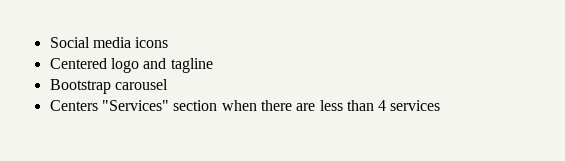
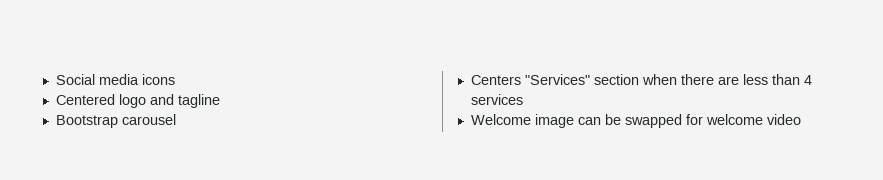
+ Welcome image can be swapped for welcome video

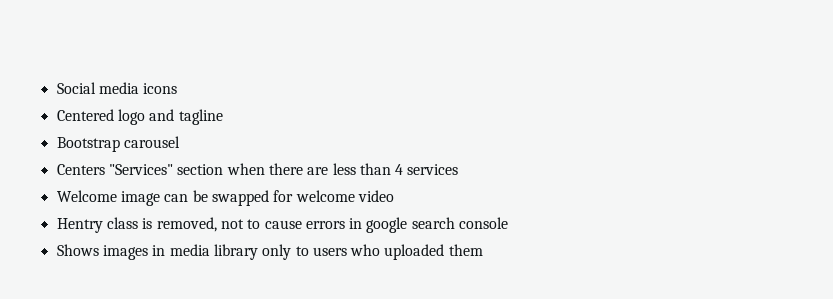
+ Hentry class is removed, not to cause errors in google search console
+ Shows images in media library only to users who uploaded them

